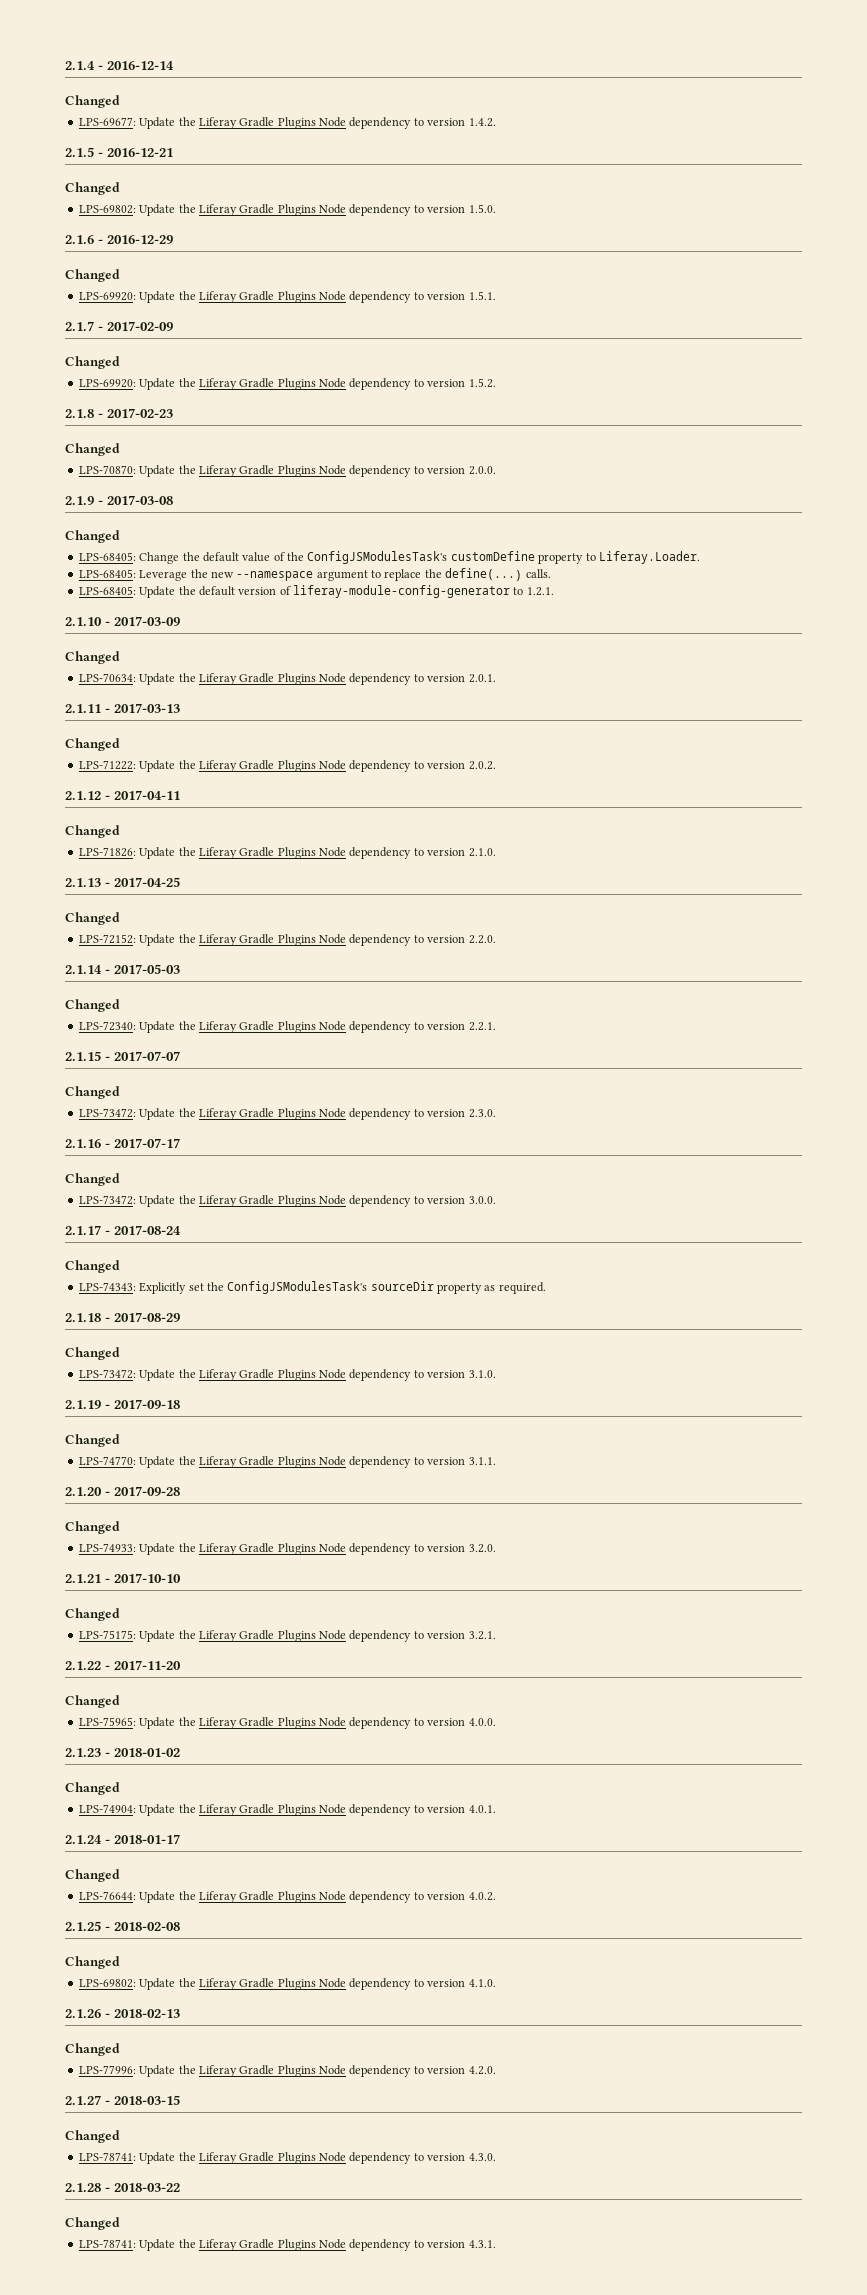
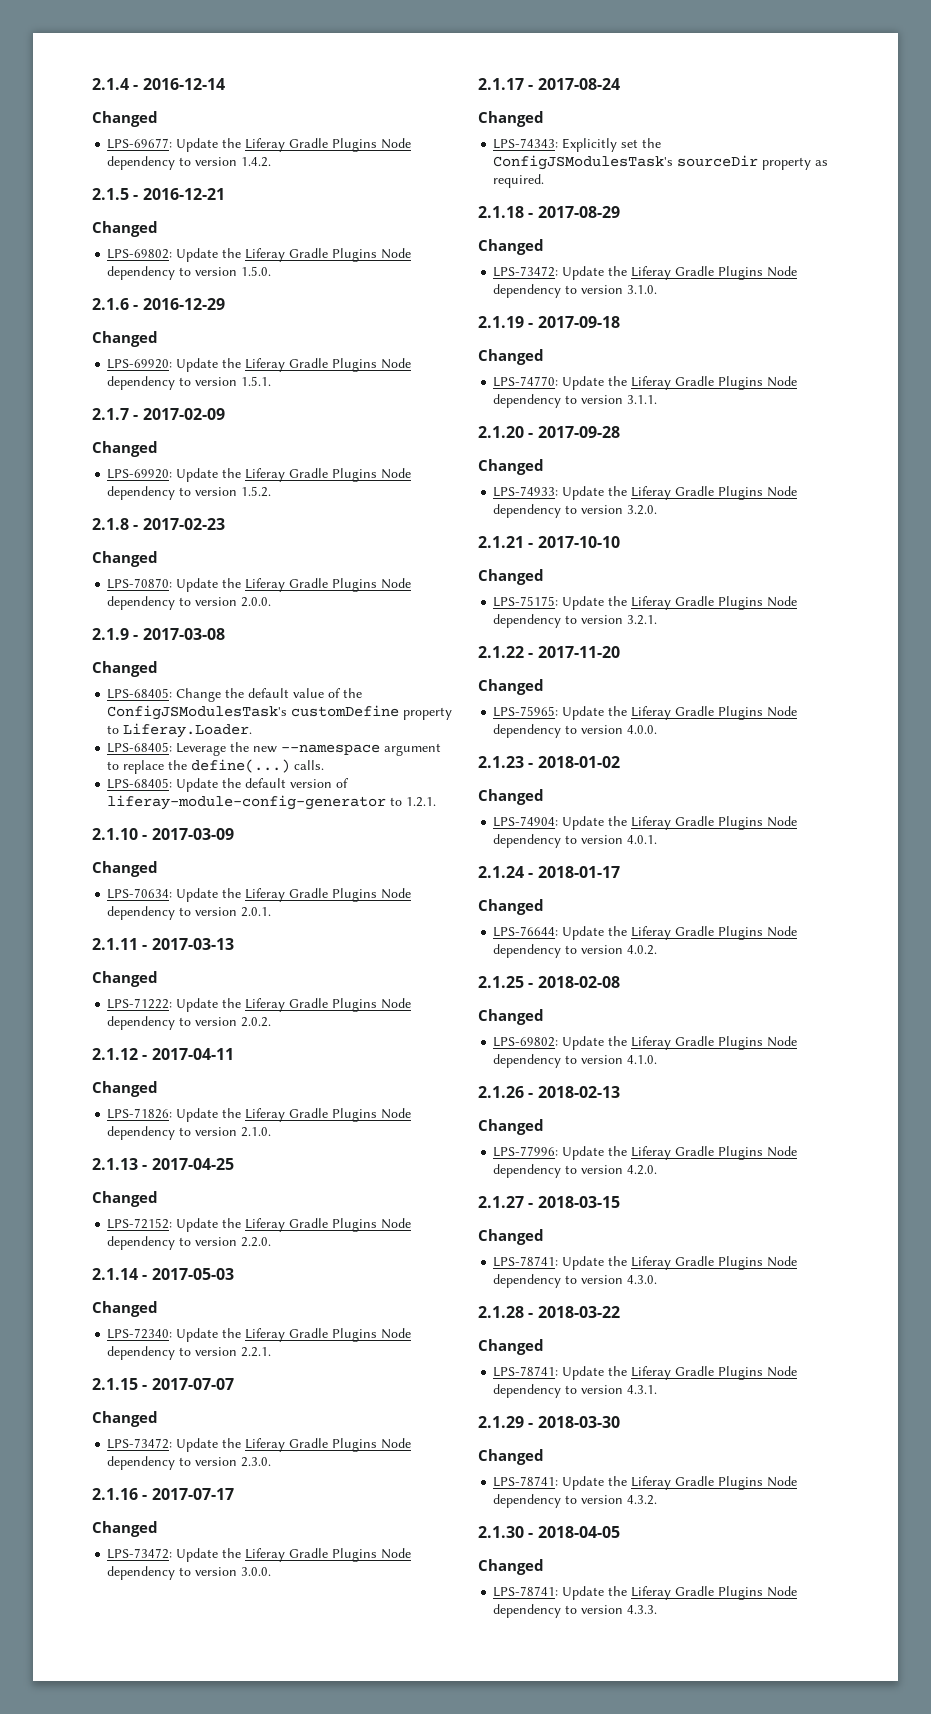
+ 2.1.29 - 2018-03-30
+ Changed
+ LPS-78741: Update the Liferay Gradle Plugins Node dependency to version 4.3.2.
+ 2.1.30 - 2018-04-05
+ Changed
+ LPS-78741: Update the Liferay Gradle Plugins Node dependency to version 4.3.3.

